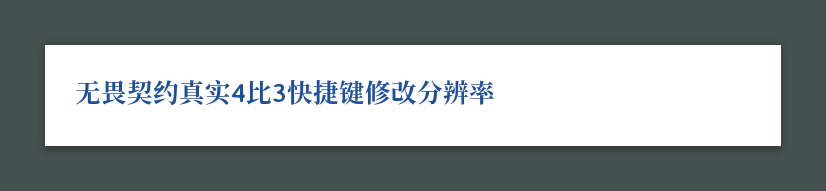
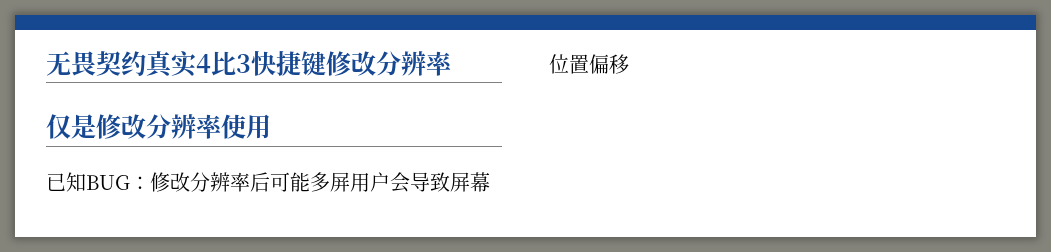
+ 仅是修改分辨率使用
+ 已知BUG：修改分辨率后可能多屏用户会导致屏幕位置偏移

